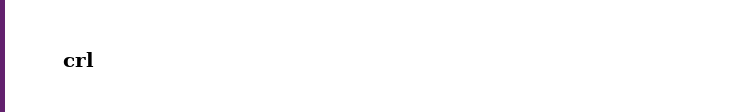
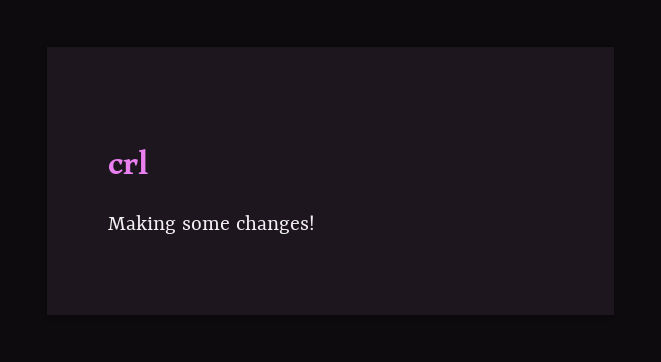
+ Making some changes!

